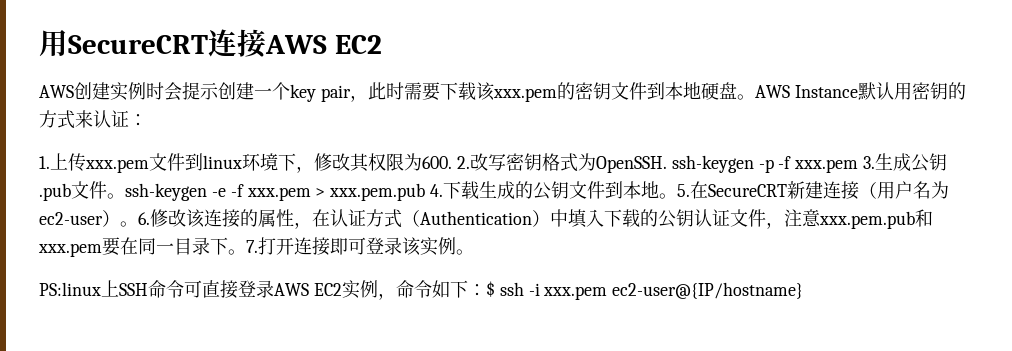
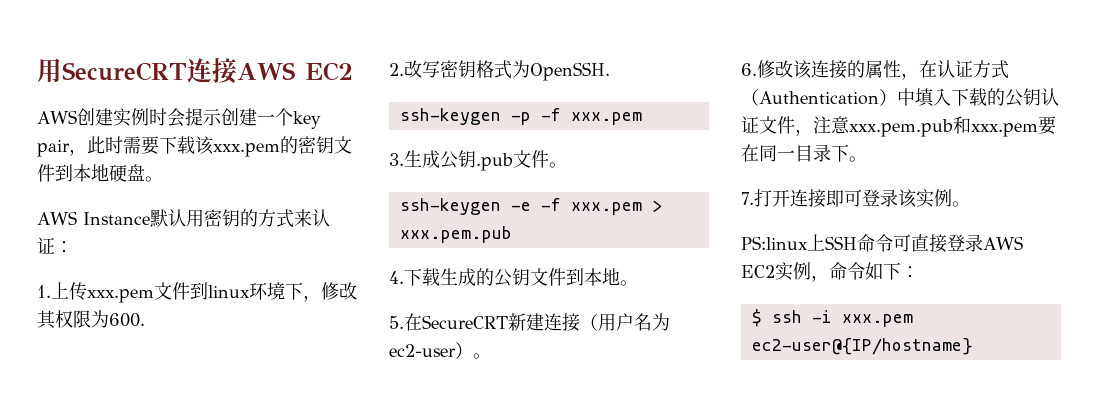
- AWS创建实例时会提示创建一个key pair，此时需要下载该xxx.pem的密钥文件到本地硬盘。AWS Instance默认用密钥的方式来认证：
+ AWS创建实例时会提示创建一个key pair，此时需要下载该xxx.pem的密钥文件到本地硬盘。
+ AWS Instance默认用密钥的方式来认证：
- 1.上传xxx.pem文件到linux环境下，修改其权限为600. 2.改写密钥格式为OpenSSH. ssh-keygen -p -f xxx.pem 3.生成公钥.pub文件。ssh-keygen -e -f xxx.pem > xxx.pem.pub 4.下载生成的公钥文件到本地。5.在SecureCRT新建连接（用户名为ec2-user）。6.修改该连接的属性，在认证方式（Authentication）中填入下载的公钥认证文件，注意xxx.pem.pub和xxx.pem要在同一目录下。7.打开连接即可登录该实例。
+ 1.上传xxx.pem文件到linux环境下，修改其权限为600.
+ 2.改写密钥格式为OpenSSH.
+ ssh-keygen -p -f xxx.pem
+ 3.生成公钥.pub文件。
+ ssh-keygen -e -f xxx.pem > xxx.pem.pub
+ 4.下载生成的公钥文件到本地。
+ 5.在SecureCRT新建连接（用户名为ec2-user）。
+ 6.修改该连接的属性，在认证方式（Authentication）中填入下载的公钥认证文件，注意xxx.pem.pub和xxx.pem要在同一目录下。
+ 7.打开连接即可登录该实例。
- PS:linux上SSH命令可直接登录AWS EC2实例，命令如下：$ ssh -i xxx.pem ec2-user@{IP/hostname}
+ PS:linux上SSH命令可直接登录AWS EC2实例，命令如下：
+ $ ssh -i xxx.pem ec2-user@{IP/hostname}

